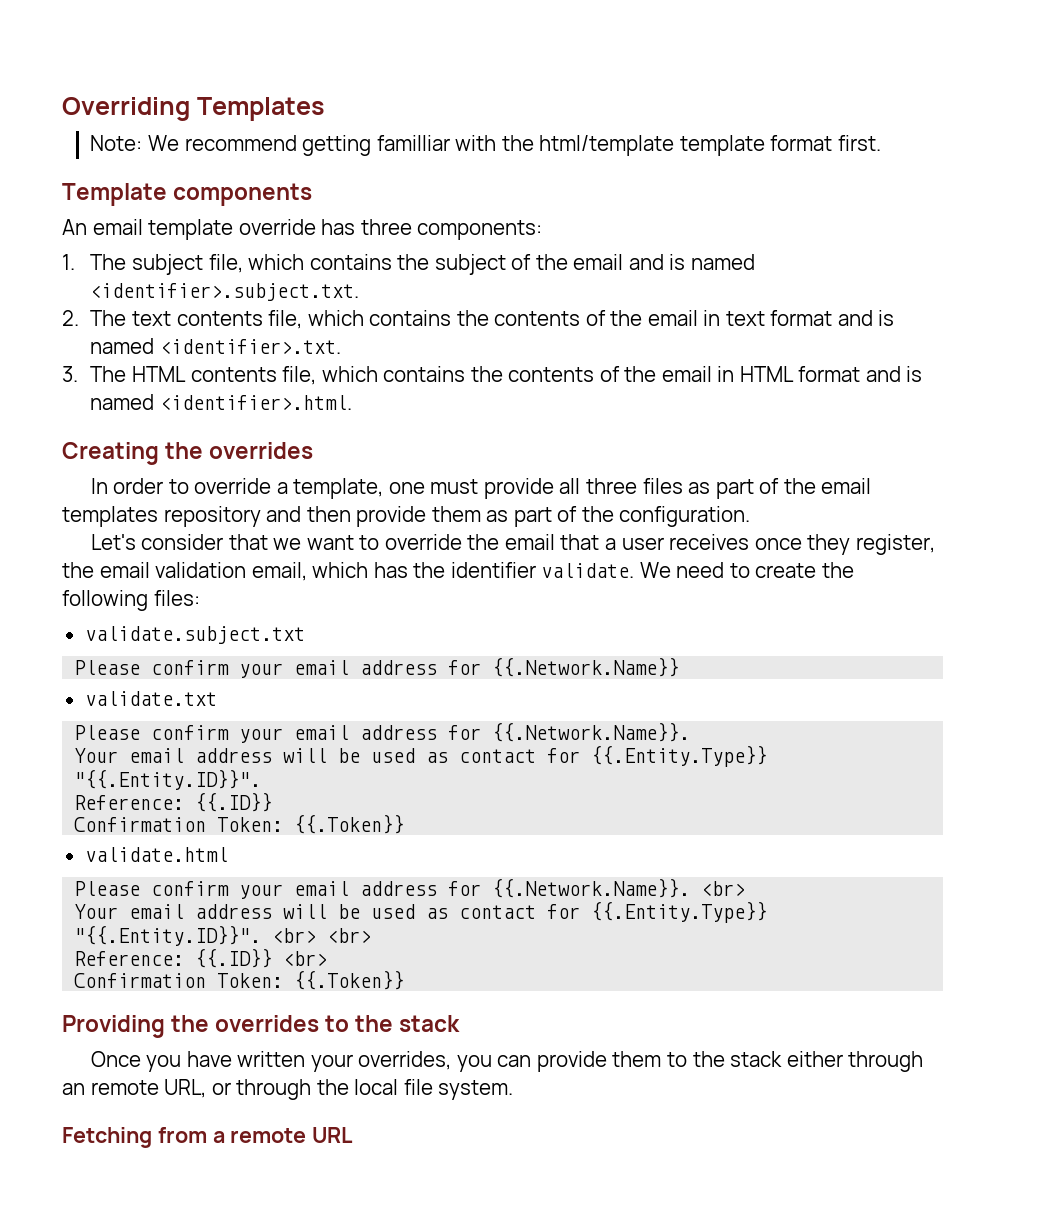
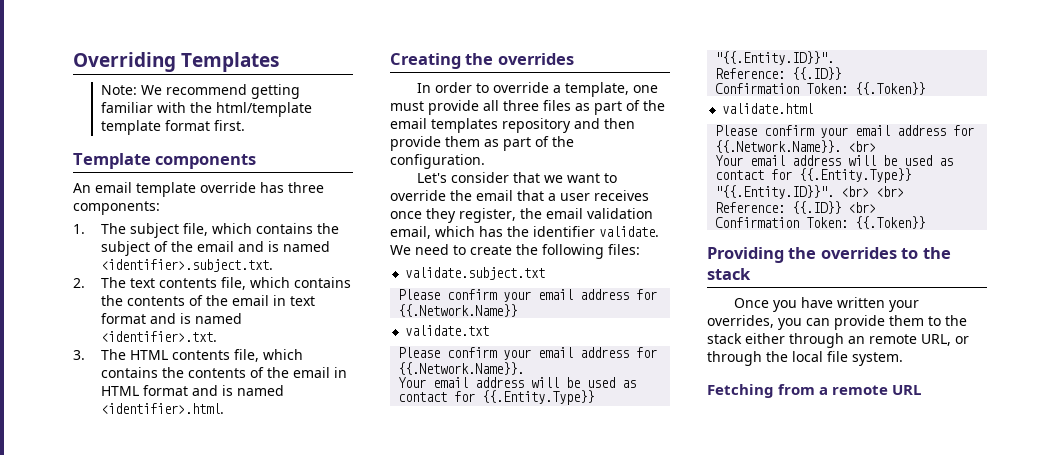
- Note: We recommend getting familliar with the html/template template format first.
+ Note: We recommend getting familiar with the html/template template format first.

